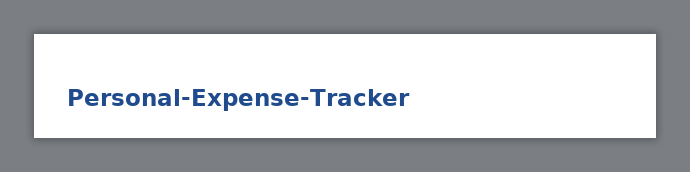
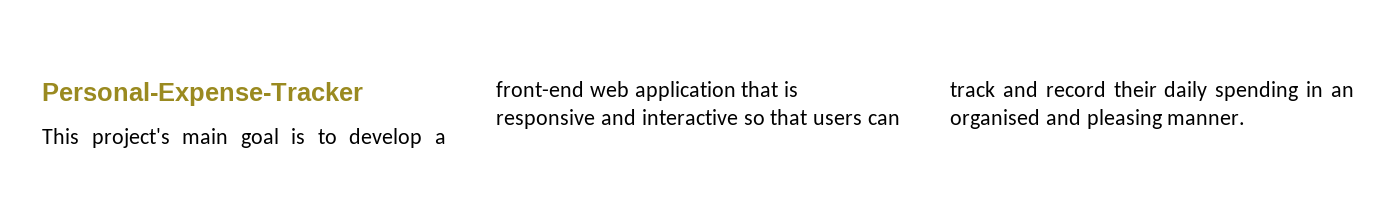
+ This project's main goal is to develop a front-end web application that is responsive and interactive so that users can track and record their daily spending in an organised and pleasing manner.

